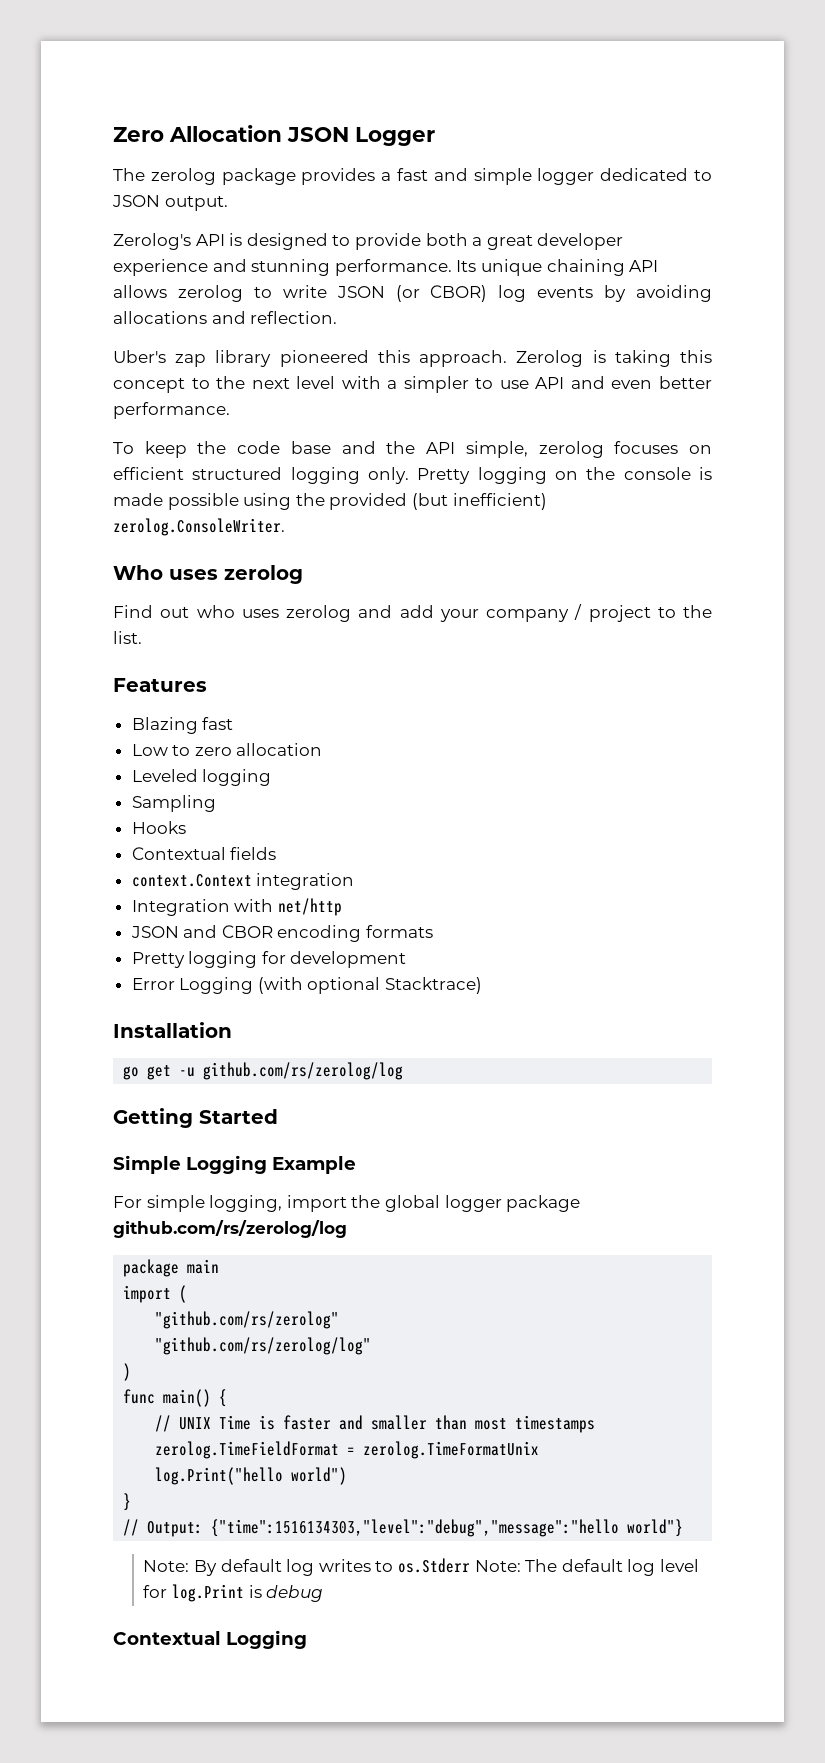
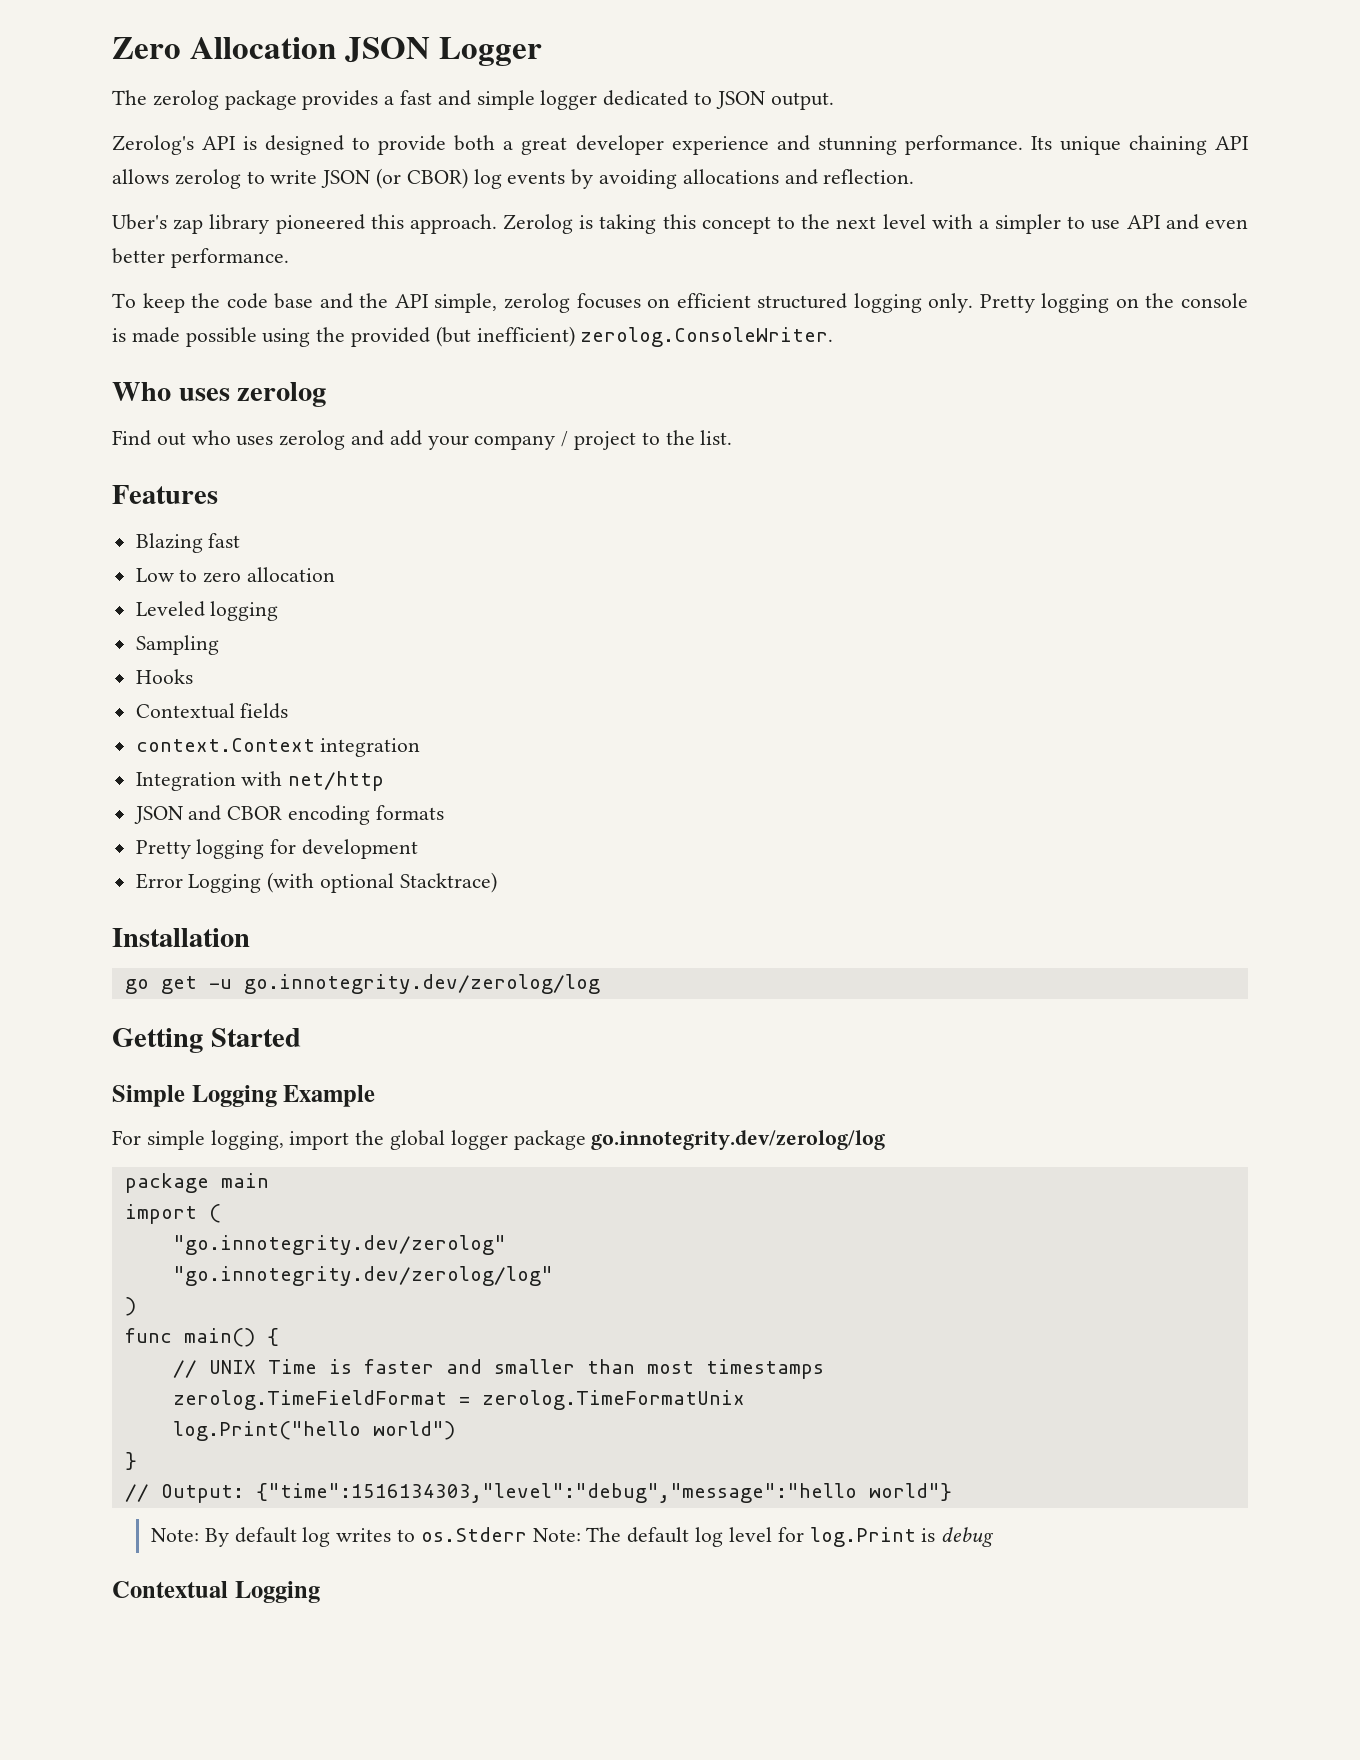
- go get -u github.com/rs/zerolog/log
+ go get -u go.innotegrity.dev/zerolog/log
- For simple logging, import the global logger package github.com/rs/zerolog/log
+ For simple logging, import the global logger package go.innotegrity.dev/zerolog/log
- "github.com/rs/zerolog"
- "github.com/rs/zerolog/log"
+ "go.innotegrity.dev/zerolog"
+ "go.innotegrity.dev/zerolog/log"

